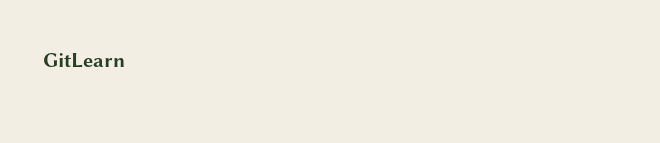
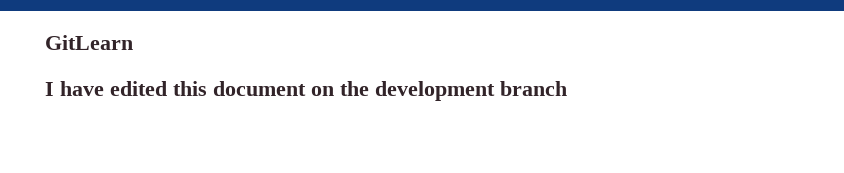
+ I have edited this document on the development branch

